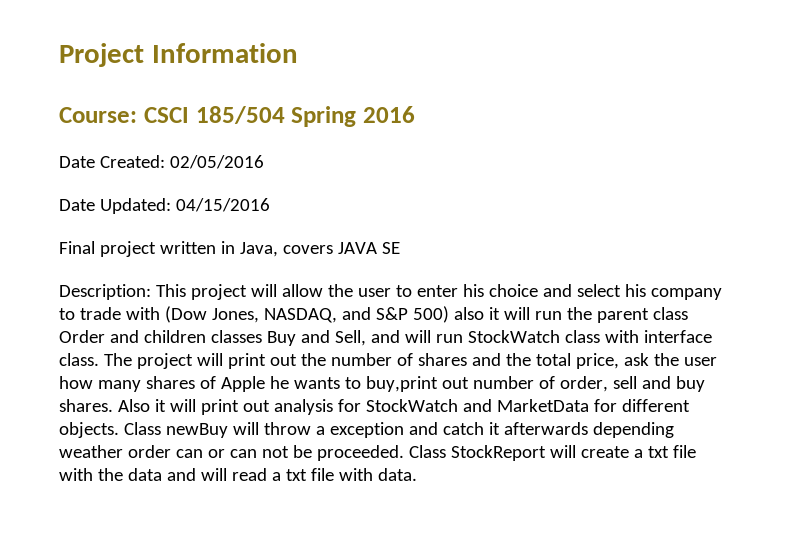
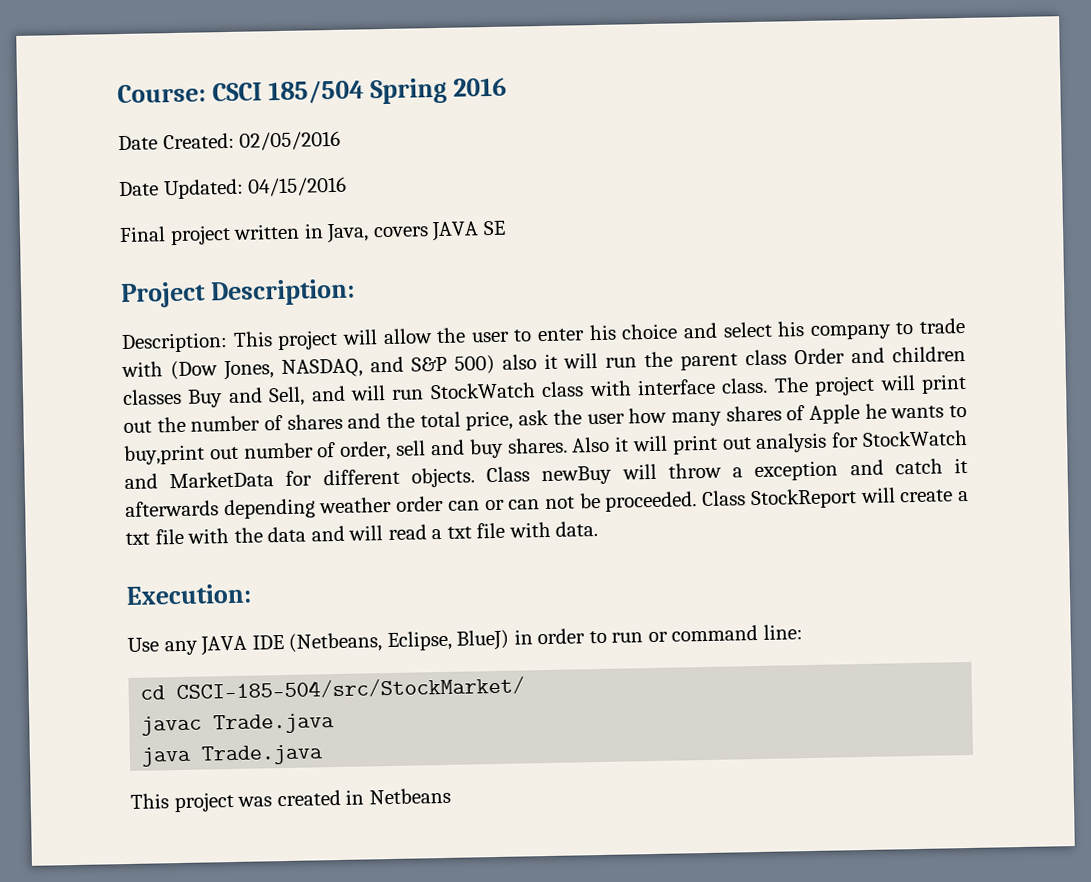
- Project Information
+ Project Description:
+ Execution:
+ Use any JAVA IDE (Netbeans, Eclipse, BlueJ) in order to run or command line:
+ cd CSCI-185-504/src/StockMarket/
+ javac Trade.java
+ java Trade.java
+ This project was created in Netbeans

